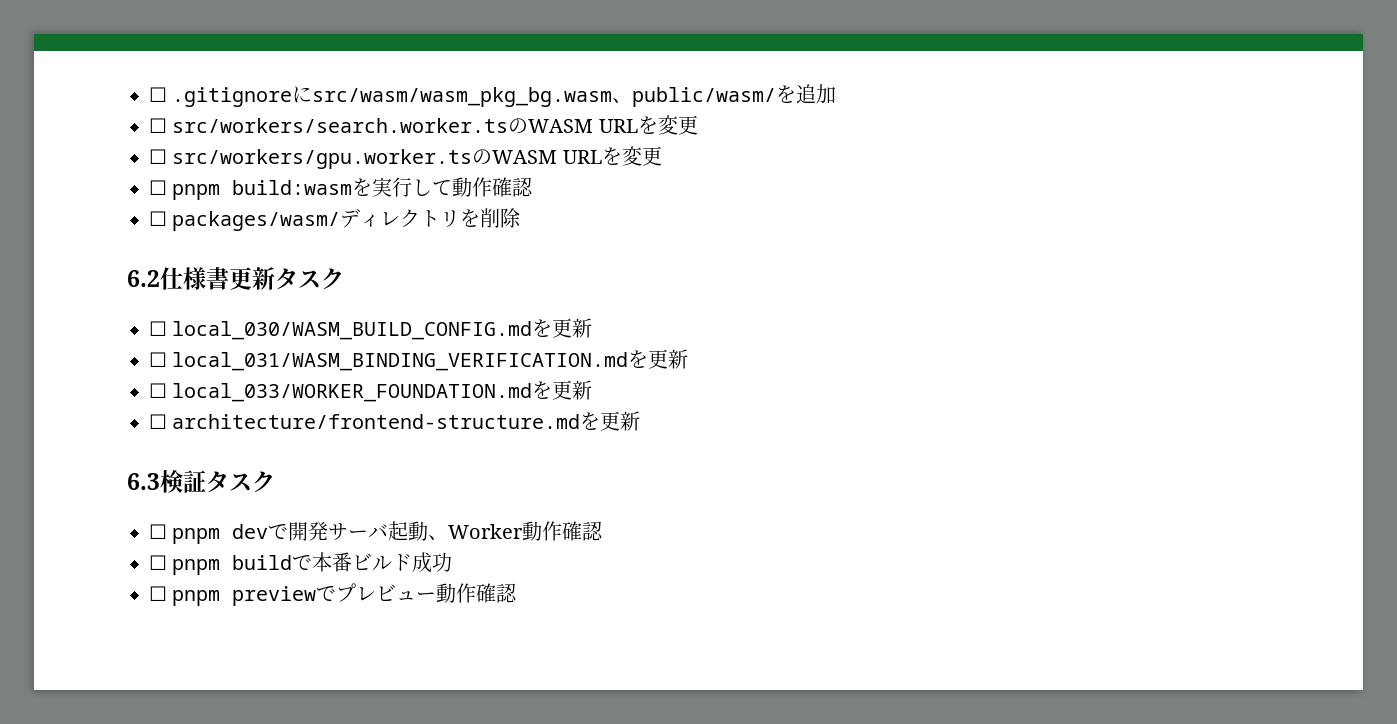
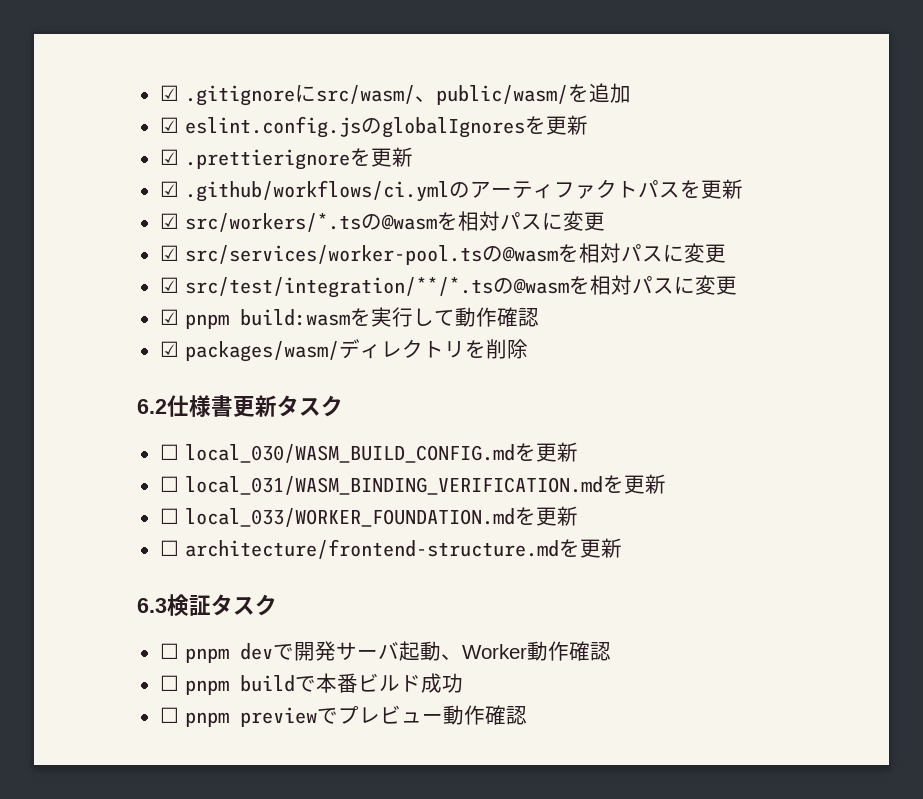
- ☐ .gitignoreにsrc/wasm/wasm_pkg_bg.wasm、public/wasm/を追加
+ ☑ .gitignoreにsrc/wasm/、public/wasm/を追加
- ☐ src/workers/search.worker.tsのWASM URLを変更
- ☐ src/workers/gpu.worker.tsのWASM URLを変更
- ☐ pnpm build:wasmを実行して動作確認
+ ☑ eslint.config.jsのglobalIgnoresを更新
+ ☑ .prettierignoreを更新
+ ☑ .github/workflows/ci.ymlのアーティファクトパスを更新
+ ☑ src/workers/*.tsの@wasmを相対パスに変更
+ ☑ src/services/worker-pool.tsの@wasmを相対パスに変更
+ ☑ src/test/integration/**/*.tsの@wasmを相対パスに変更
+ ☑ pnpm build:wasmを実行して動作確認
- ☐ packages/wasm/ディレクトリを削除
+ ☑ packages/wasm/ディレクトリを削除

